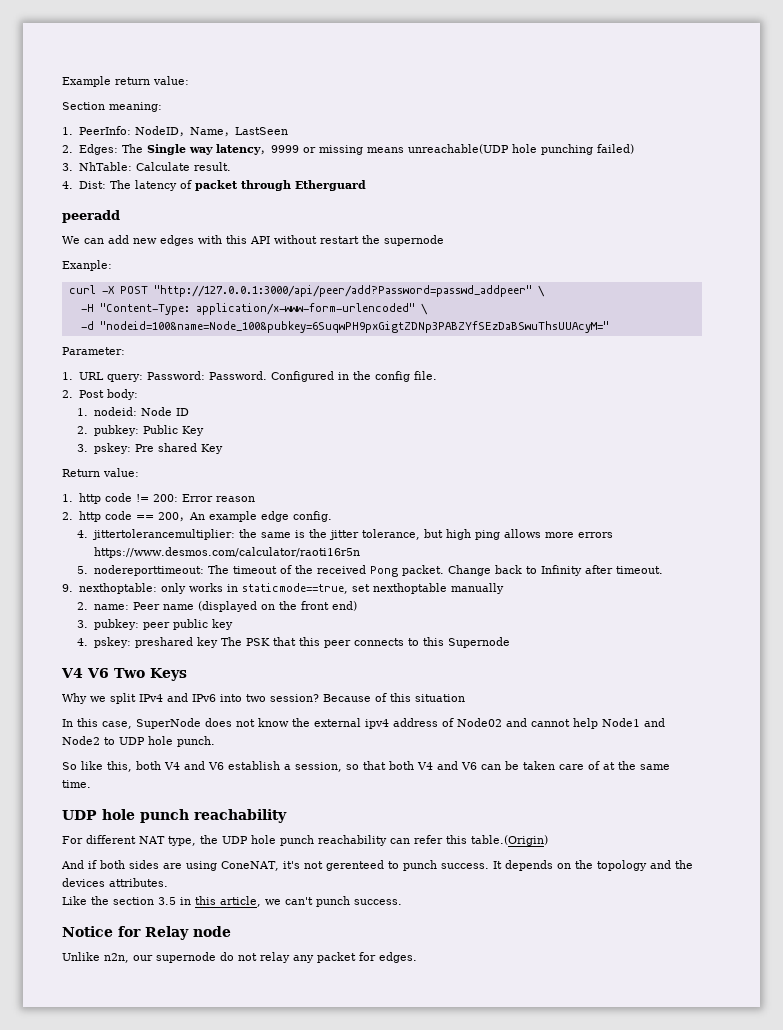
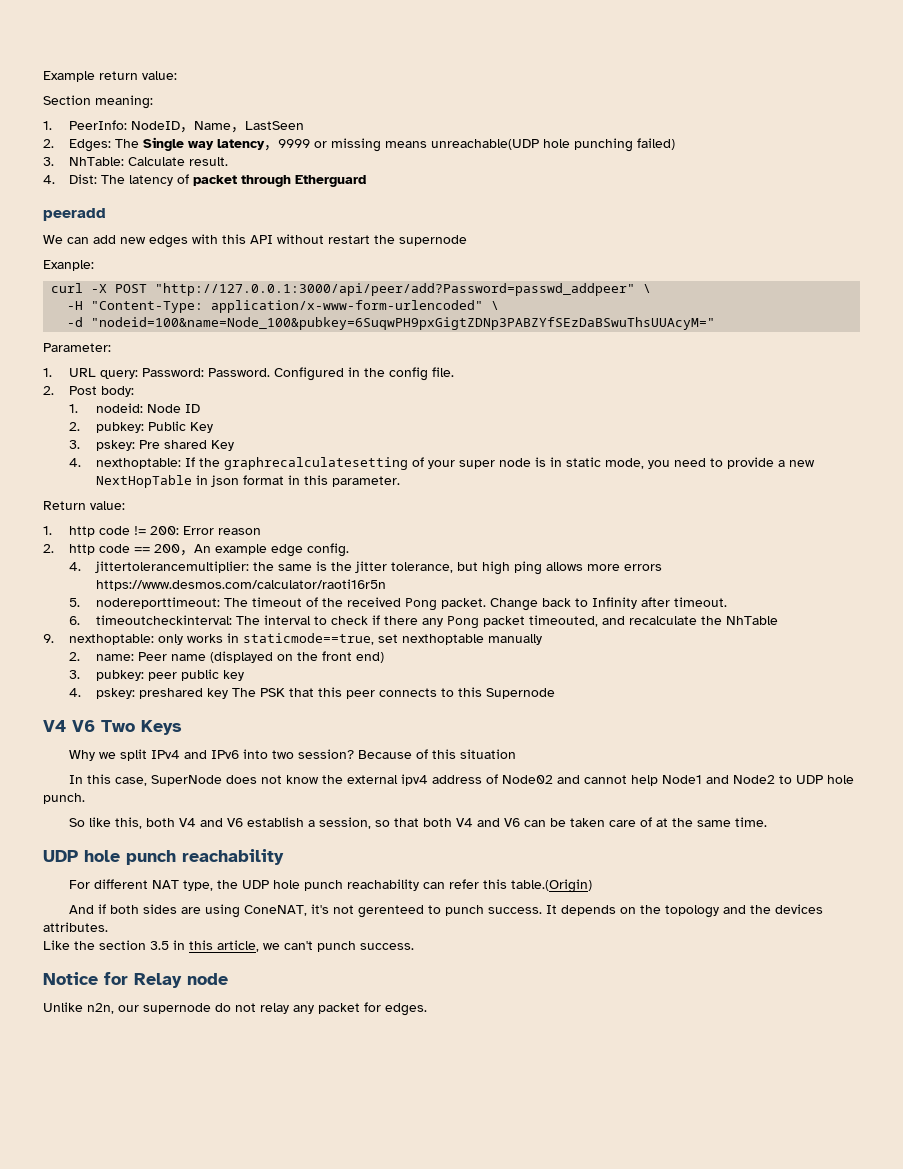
+ 4. nexthoptable: If the graphrecalculatesetting of your super node is in static mode, you need to provide a new NextHopTable in json format in this parameter.
+ 6. timeoutcheckinterval: The interval to check if there any Pong packet timeouted, and recalculate the NhTable

